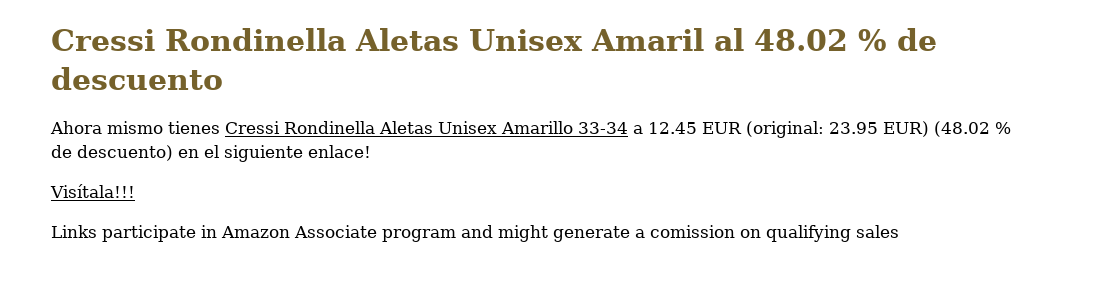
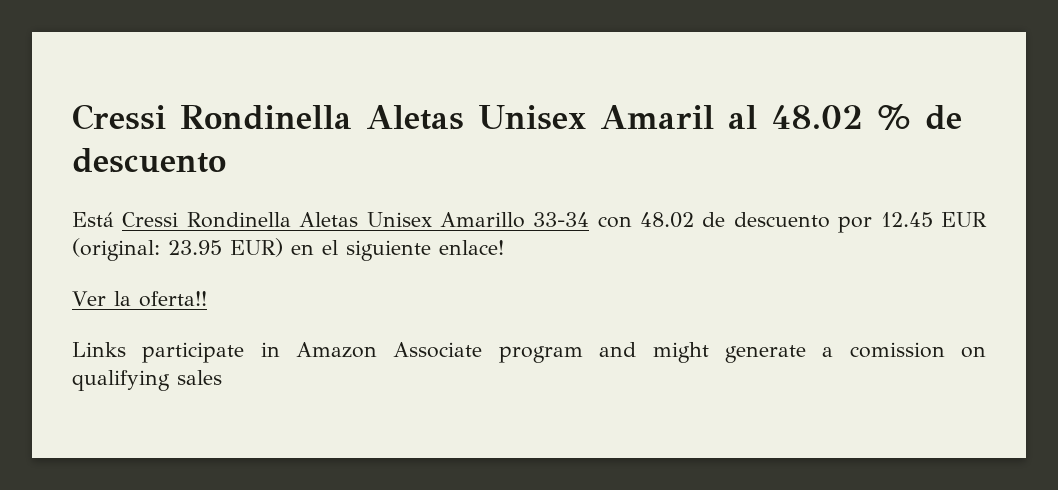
- Ahora mismo tienes Cressi Rondinella Aletas Unisex Amarillo 33-34 a 12.45 EUR (original: 23.95 EUR) (48.02 % de descuento) en el siguiente enlace!
+ Está Cressi Rondinella Aletas Unisex Amarillo 33-34 con 48.02 de descuento por 12.45 EUR (original: 23.95 EUR) en el siguiente enlace!
- Visítala!!!
+ Ver la oferta!!

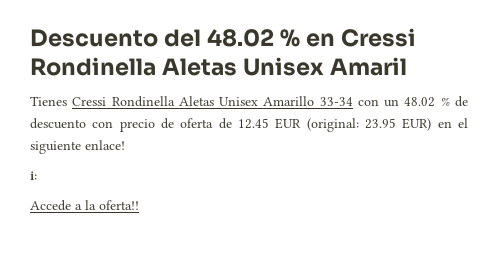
- Cressi Rondinella Aletas Unisex Amaril al 48.02 % de descuento
- Está Cressi Rondinella Aletas Unisex Amarillo 33-34 con 48.02 de descuento por 12.45 EUR (original: 23.95 EUR) en el siguiente enlace!
+ Descuento del 48.02 % en Cressi Rondinella Aletas Unisex Amaril
+ Tienes Cressi Rondinella Aletas Unisex Amarillo 33-34 con un 48.02 % de descuento con precio de oferta de 12.45 EUR (original: 23.95 EUR) en el siguiente enlace!
- Ver la oferta!!
+ ℹ:
+ Accede a la oferta!!
- Links participate in Amazon Associate program and might generate a comission on qualifying sales

